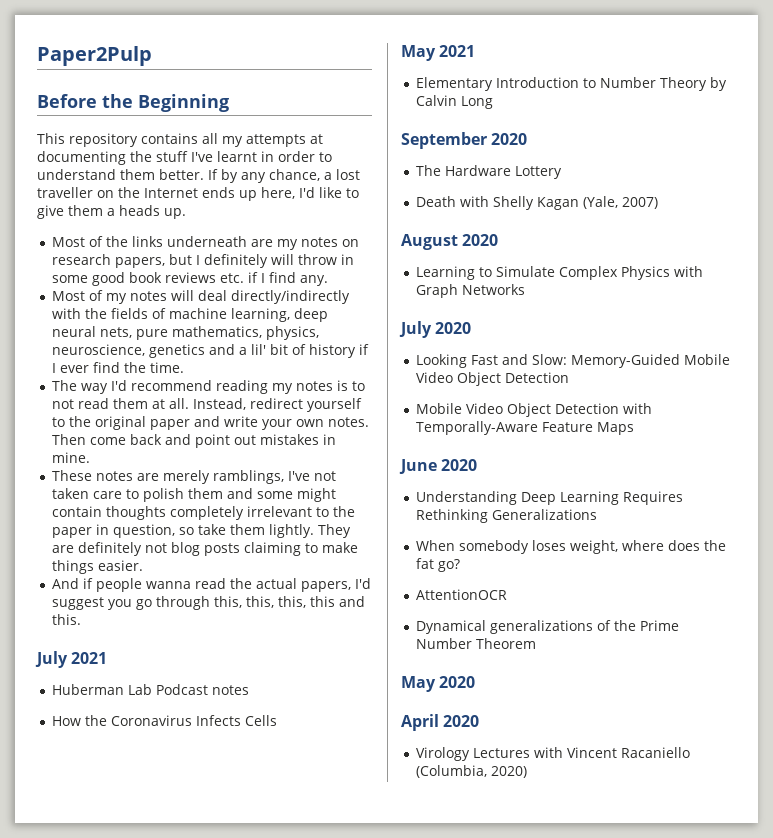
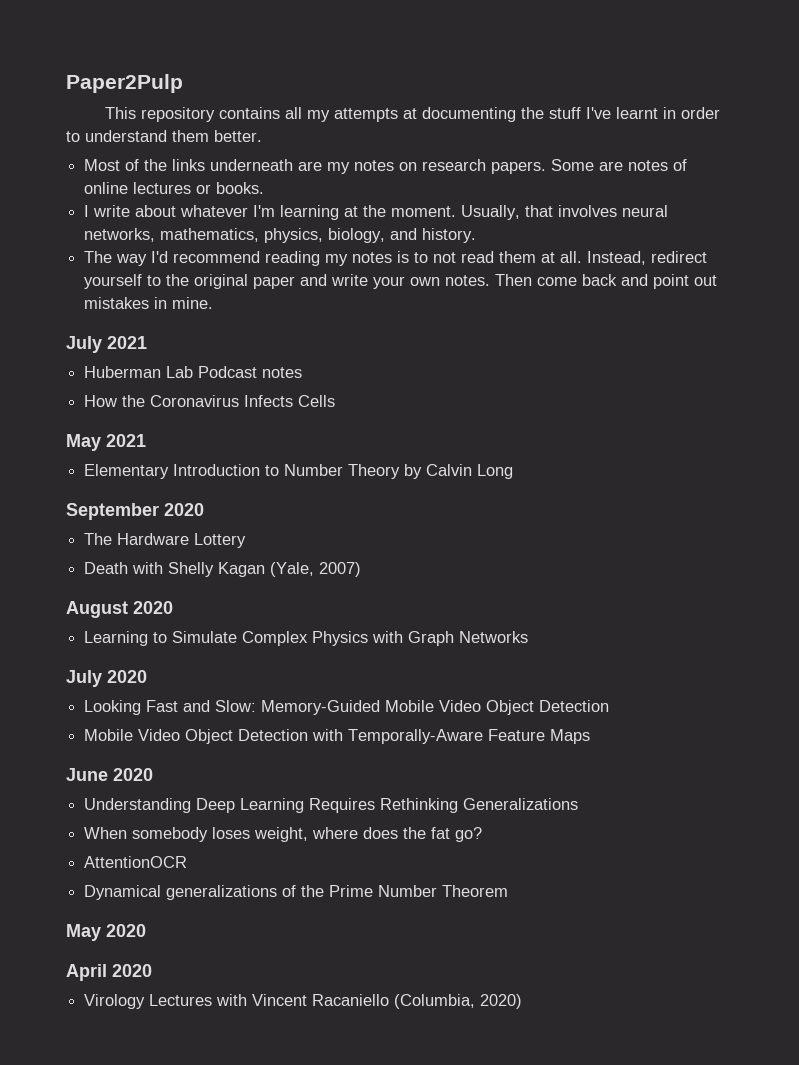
- Before the Beginning
- If by any chance, a lost traveller on the Internet ends up here, I'd like to give them a heads up.
- Most of the links underneath are my notes on research papers, but I definitely will throw in some good book reviews etc. if I find any.
- Most of my notes will deal directly/indirectly with the fields of machine learning, deep neural nets, pure mathematics, physics, neuroscience, genetics and a lil' bit of history if I ever find the time.
+ Most of the links underneath are my notes on research papers. Some are notes of online lectures or books.
+ I write about whatever I'm learning at the moment. Usually, that involves neural networks, mathematics, physics, biology, and history.
- These notes are merely ramblings, I've not taken care to polish them and some might contain thoughts completely irrelevant to the paper in question, so take them lightly. They are definitely not blog posts claiming to make things easier.
- And if people wanna read the actual papers, I'd suggest you go through this, this, this, this and this.

